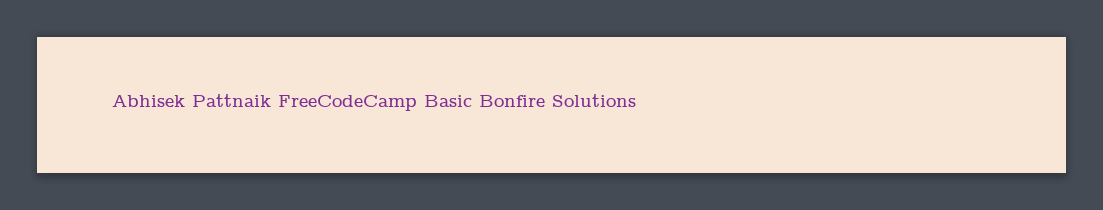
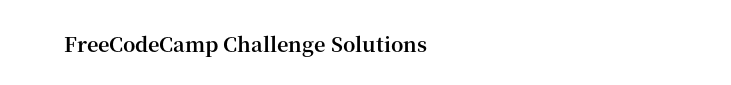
- Abhisek Pattnaik FreeCodeCamp Basic Bonfire Solutions
+ FreeCodeCamp Challenge Solutions

